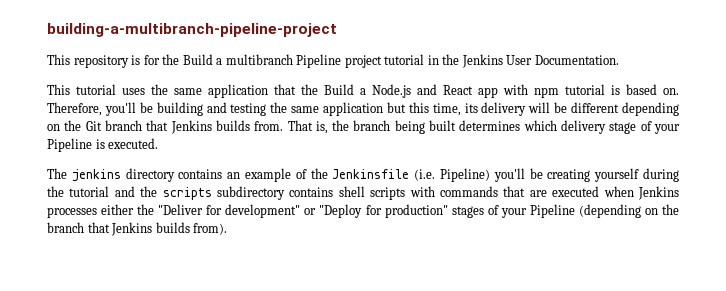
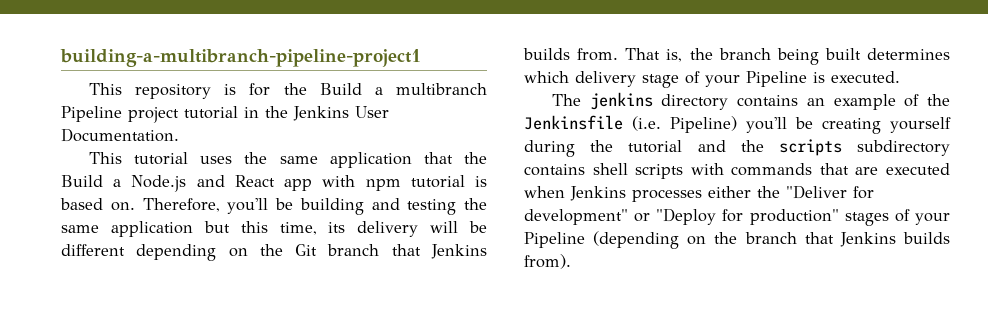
- building-a-multibranch-pipeline-project
+ building-a-multibranch-pipeline-project1

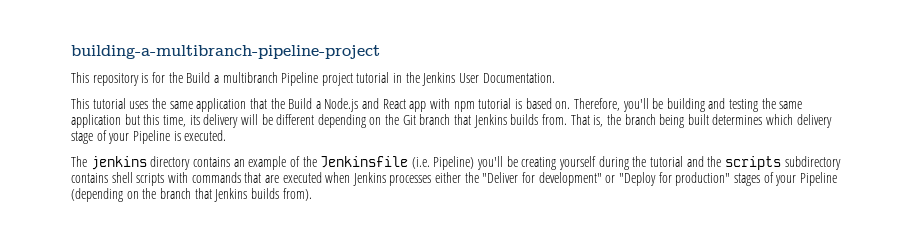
- building-a-multibranch-pipeline-project1
+ building-a-multibranch-pipeline-project

